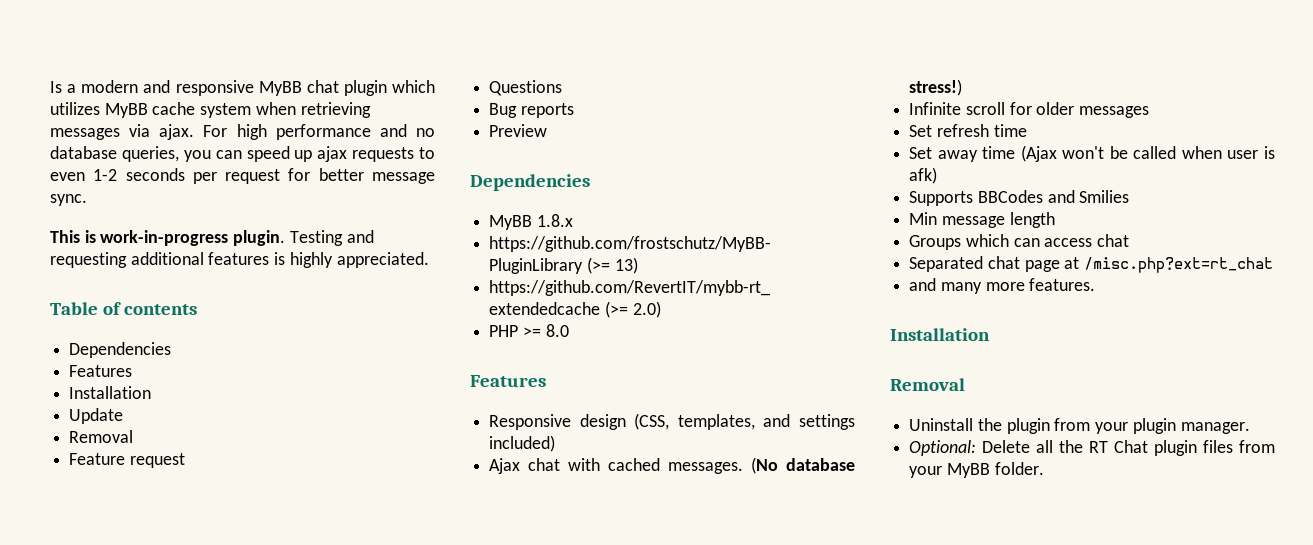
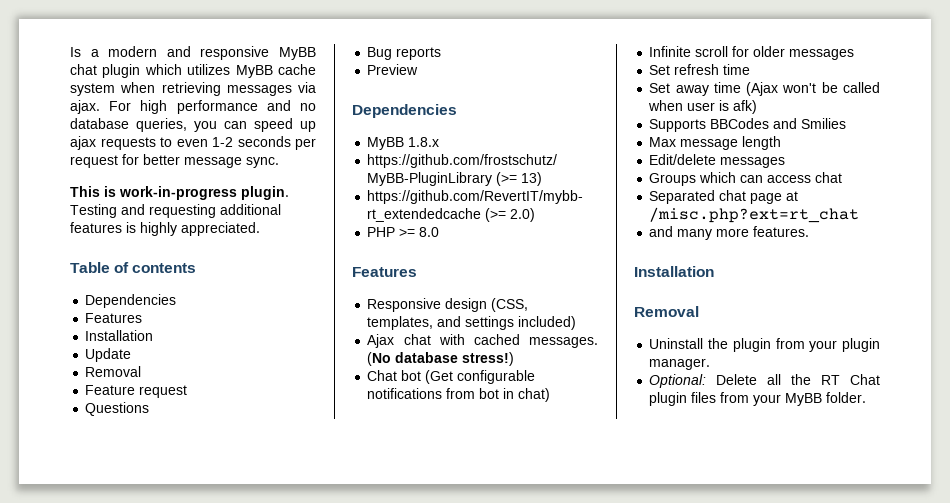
+ Chat bot (Get configurable notifications from bot in chat)
- Min message length
+ Max message length
+ Edit/delete messages

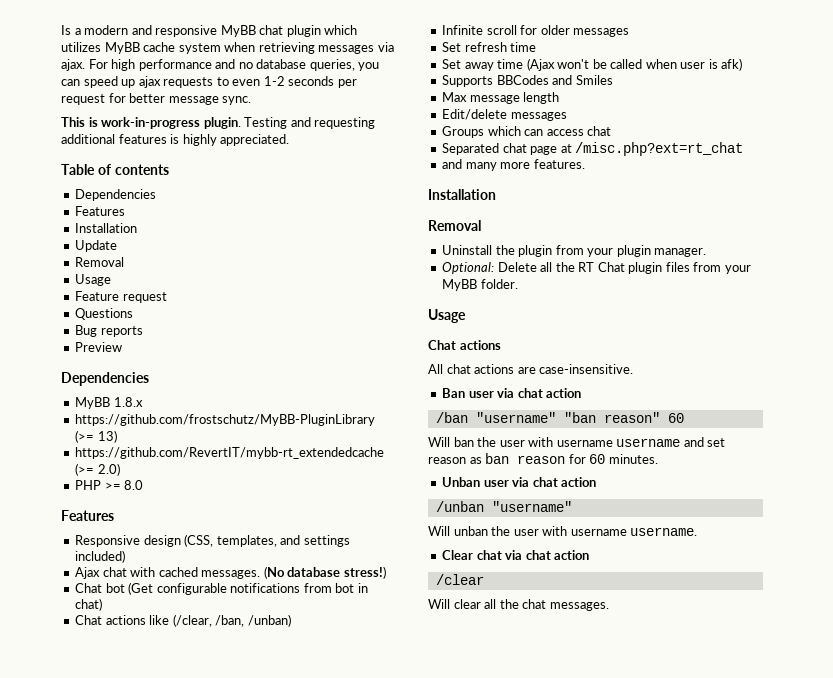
  Update
  Removal
+ Usage
+ Chat actions like (/clear, /ban, /unban)
- Supports BBCodes and Smilies
+ Supports BBCodes and Smiles
  Optional: Delete all the RT Chat plugin files from your MyBB folder.
+ Usage
+ Chat actions
+ All chat actions are case-insensitive.
+ Ban user via chat action
+ /ban "username" "ban reason" 60
+ Will ban the user with username username and set reason as ban reason for 60 minutes.
+ Unban user via chat action
+ /unban "username"
+ Will unban the user with username username.
+ Clear chat via chat action
+ /clear
+ Will clear all the chat messages.

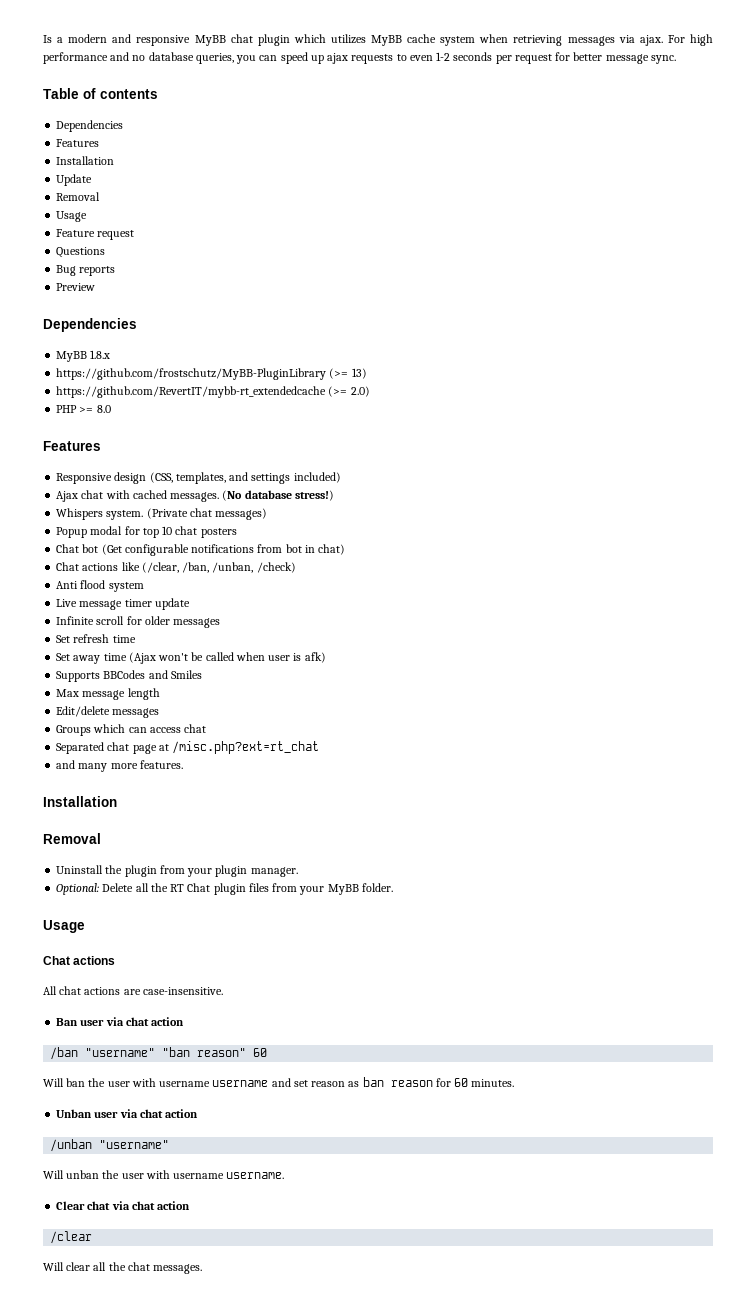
- This is work-in-progress plugin. Testing and requesting additional features is highly appreciated.
+ Whispers system. (Private chat messages)
+ Popup modal for top 10 chat posters
- Chat actions like (/clear, /ban, /unban)
+ Chat actions like (/clear, /ban, /unban, /check)
+ Anti flood system
+ Live message timer update

